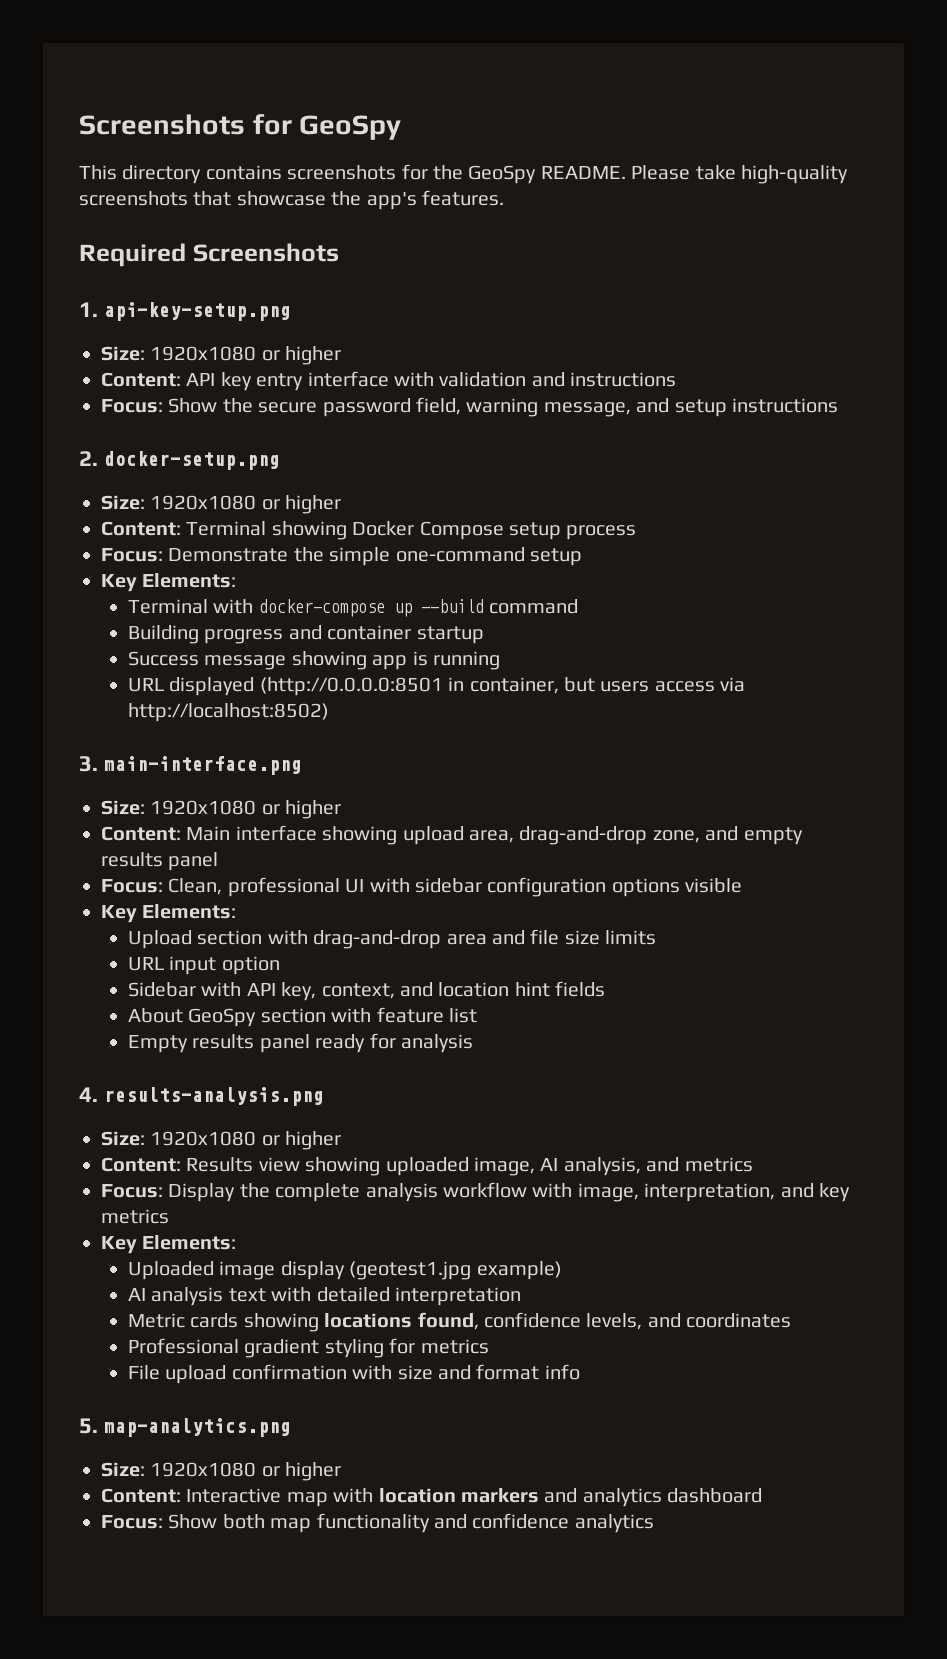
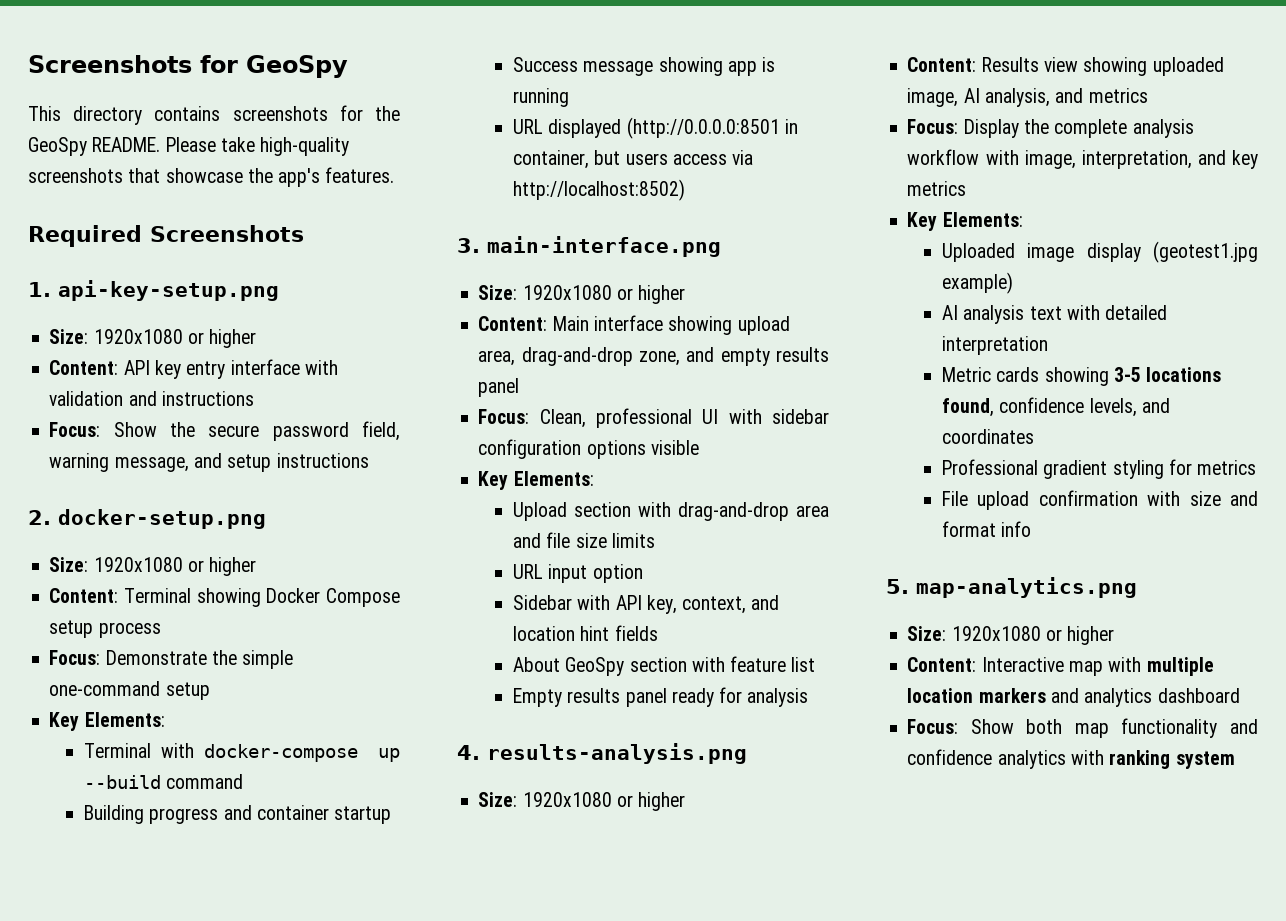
- Metric cards showing locations found, confidence levels, and coordinates
+ Metric cards showing 3-5 locations found, confidence levels, and coordinates
- Content: Interactive map with location markers and analytics dashboard
+ Content: Interactive map with multiple location markers and analytics dashboard
- Focus: Show both map functionality and confidence analytics
+ Focus: Show both map functionality and confidence analytics with ranking system

